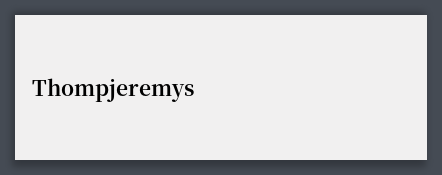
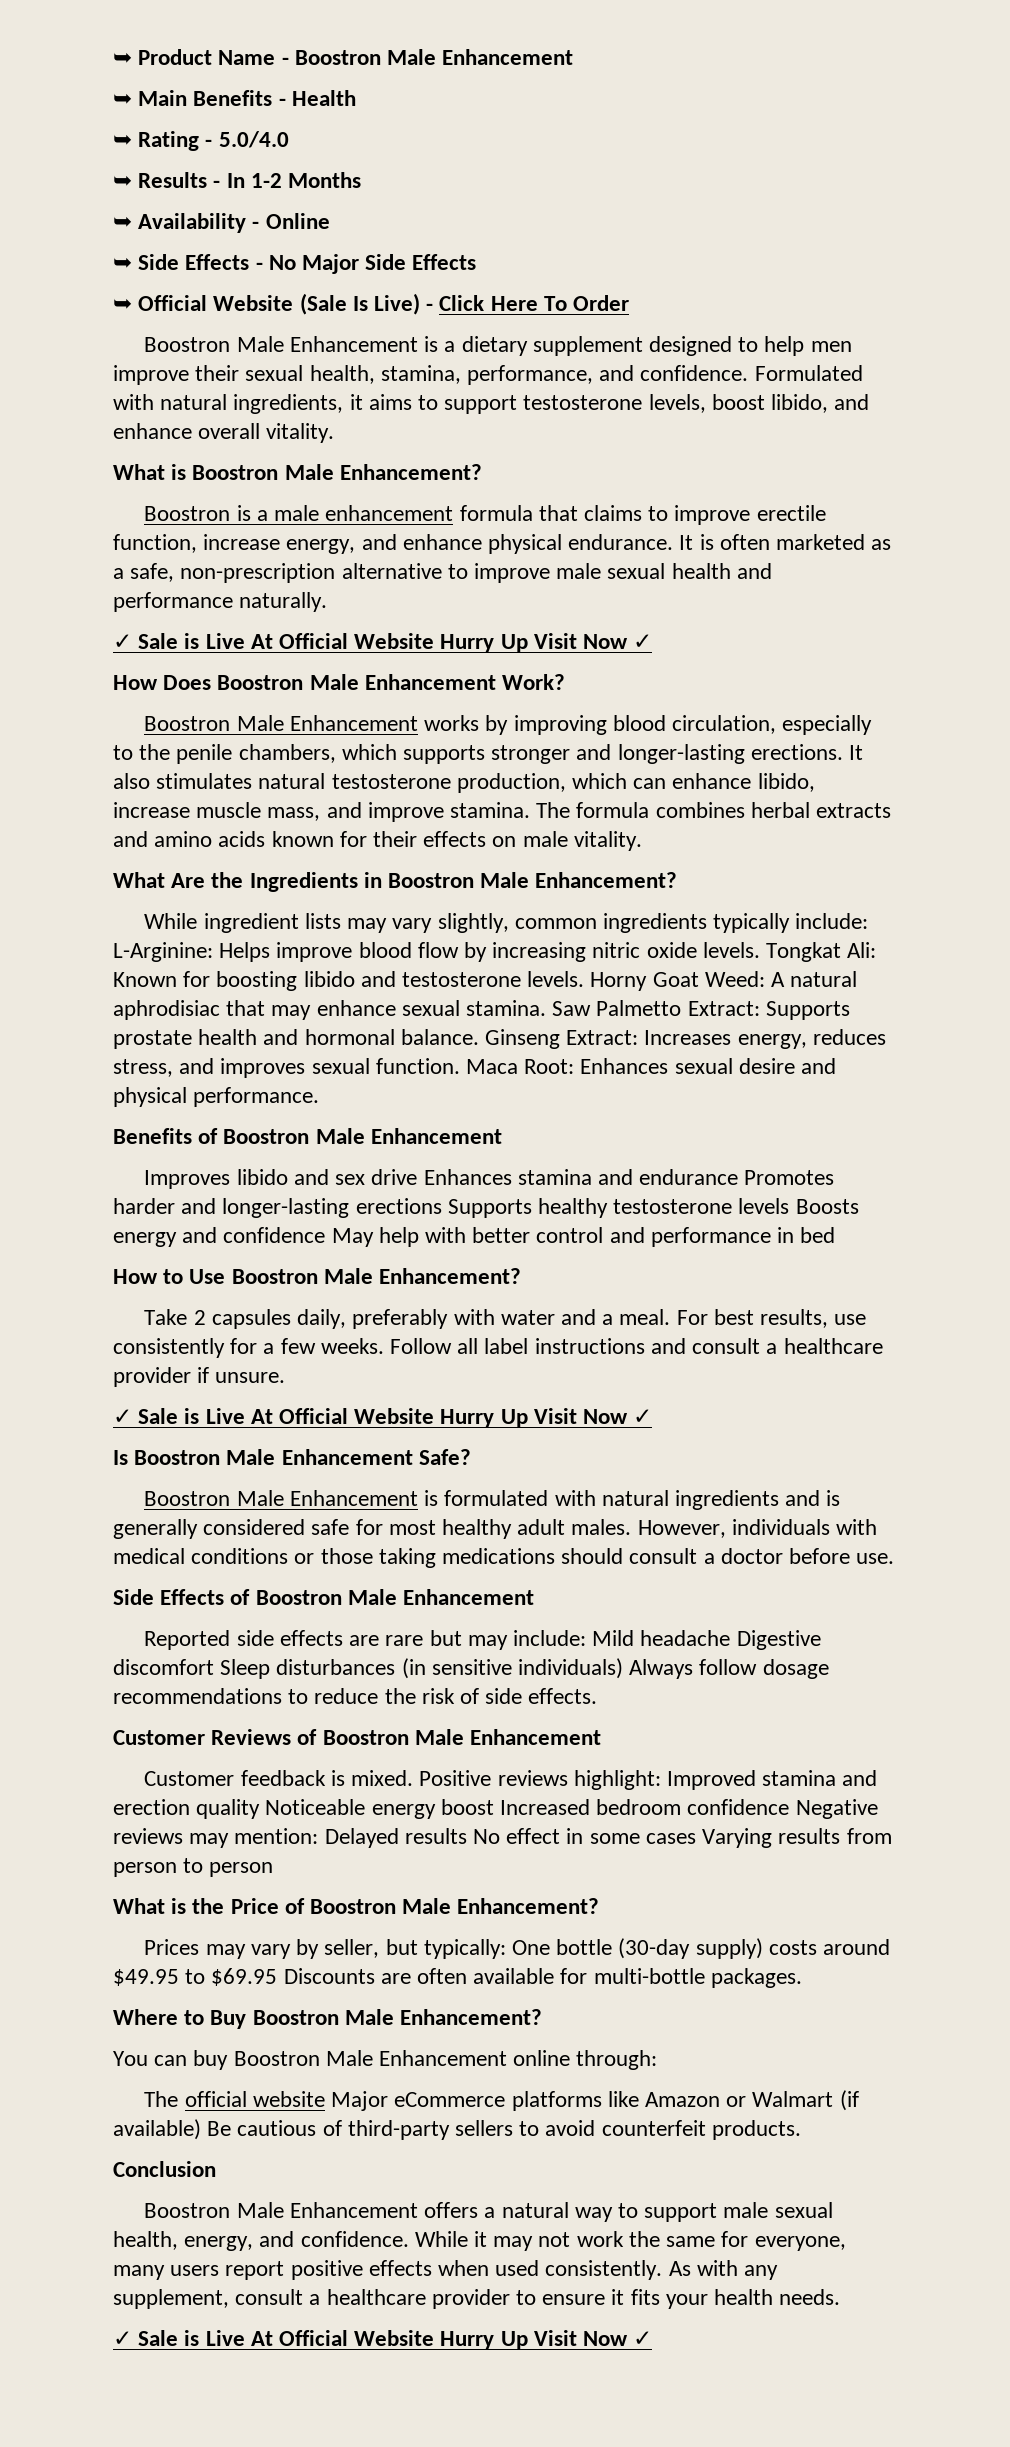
- Thompjeremys
+ ➥ Product Name - Boostron Male Enhancement
+ ➥ Main Benefits - Health
+ ➥ Rating - 5.0/4.0
+ ➥ Results - In 1-2 Months
+ ➥ Availability - Online
+ ➥ Side Effects - No Major Side Effects
+ ➥ Official Website (Sale Is Live) - Click Here To Order
+ Boostron Male Enhancement is a dietary supplement designed to help men improve their sexual health, stamina, performance, and confidence. Formulated with natural ingredients, it aims to support testosterone levels, boost libido, and enhance overall vitality.
+ What is Boostron Male Enhancement?
+ Boostron is a male enhancement formula that claims to improve erectile function, increase energy, and enhance physical endurance. It is often marketed as a safe, non-prescription alternative to improve male sexual health and performance naturally.
+ ✓ Sale is Live At Official Website Hurry Up Visit Now ✓
+ How Does Boostron Male Enhancement Work?
+ Boostron Male Enhancement works by improving blood circulation, especially to the penile chambers, which supports stronger and longer-lasting erections. It also stimulates natural testosterone production, which can enhance libido, increase muscle mass, and improve stamina. The formula combines herbal extracts and amino acids known for their effects on male vitality.
+ What Are the Ingredients in Boostron Male Enhancement?
+ While ingredient lists may vary slightly, common ingredients typically include: L-Arginine: Helps improve blood flow by increasing nitric oxide levels. Tongkat Ali: Known for boosting libido and testosterone levels. Horny Goat Weed: A natural aphrodisiac that may enhance sexual stamina. Saw Palmetto Extract: Supports prostate health and hormonal balance. Ginseng Extract: Increases energy, reduces stress, and improves sexual function. Maca Root: Enhances sexual desire and physical performance.
+ Benefits of Boostron Male Enhancement
+ Improves libido and sex drive Enhances stamina and endurance Promotes harder and longer-lasting erections Supports healthy testosterone levels Boosts energy and confidence May help with better control and performance in bed
+ How to Use Boostron Male Enhancement?
+ Take 2 capsules daily, preferably with water and a meal. For best results, use consistently for a few weeks. Follow all label instructions and consult a healthcare provider if unsure.
+ ✓ Sale is Live At Official Website Hurry Up Visit Now ✓
+ Is Boostron Male Enhancement Safe?
+ Boostron Male Enhancement is formulated with natural ingredients and is generally considered safe for most healthy adult males. However, individuals with medical conditions or those taking medications should consult a doctor before use.
+ Side Effects of Boostron Male Enhancement
+ Reported side effects are rare but may include: Mild headache Digestive discomfort Sleep disturbances (in sensitive individuals) Always follow dosage recommendations to reduce the risk of side effects.
+ Customer Reviews of Boostron Male Enhancement
+ Customer feedback is mixed. Positive reviews highlight: Improved stamina and erection quality Noticeable energy boost Increased bedroom confidence Negative reviews may mention: Delayed results No effect in some cases Varying results from person to person
+ What is the Price of Boostron Male Enhancement?
+ Prices may vary by seller, but typically: One bottle (30-day supply) costs around $49.95 to $69.95 Discounts are often available for multi-bottle packages.
+ Where to Buy Boostron Male Enhancement?
+ You can buy Boostron Male Enhancement online through:
+ The official website Major eCommerce platforms like Amazon or Walmart (if available) Be cautious of third-party sellers to avoid counterfeit products.
+ Conclusion
+ Boostron Male Enhancement offers a natural way to support male sexual health, energy, and confidence. While it may not work the same for everyone, many users report positive effects when used consistently. As with any supplement, consult a healthcare provider to ensure it fits your health needs.
+ ✓ Sale is Live At Official Website Hurry Up Visit Now ✓

